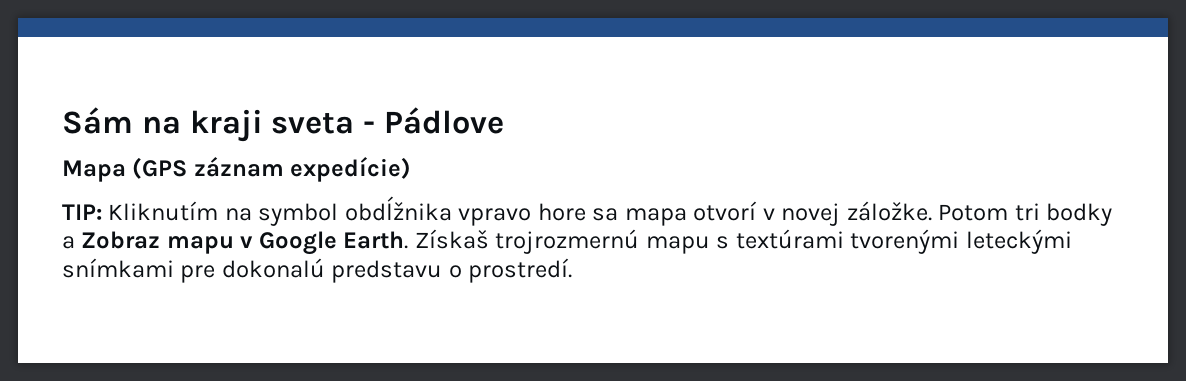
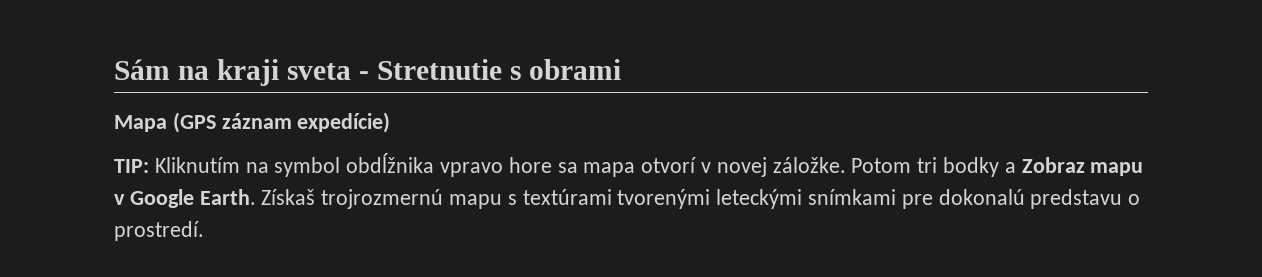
- Sám na kraji sveta - Pádlove
+ Sám na kraji sveta - Stretnutie s obrami

